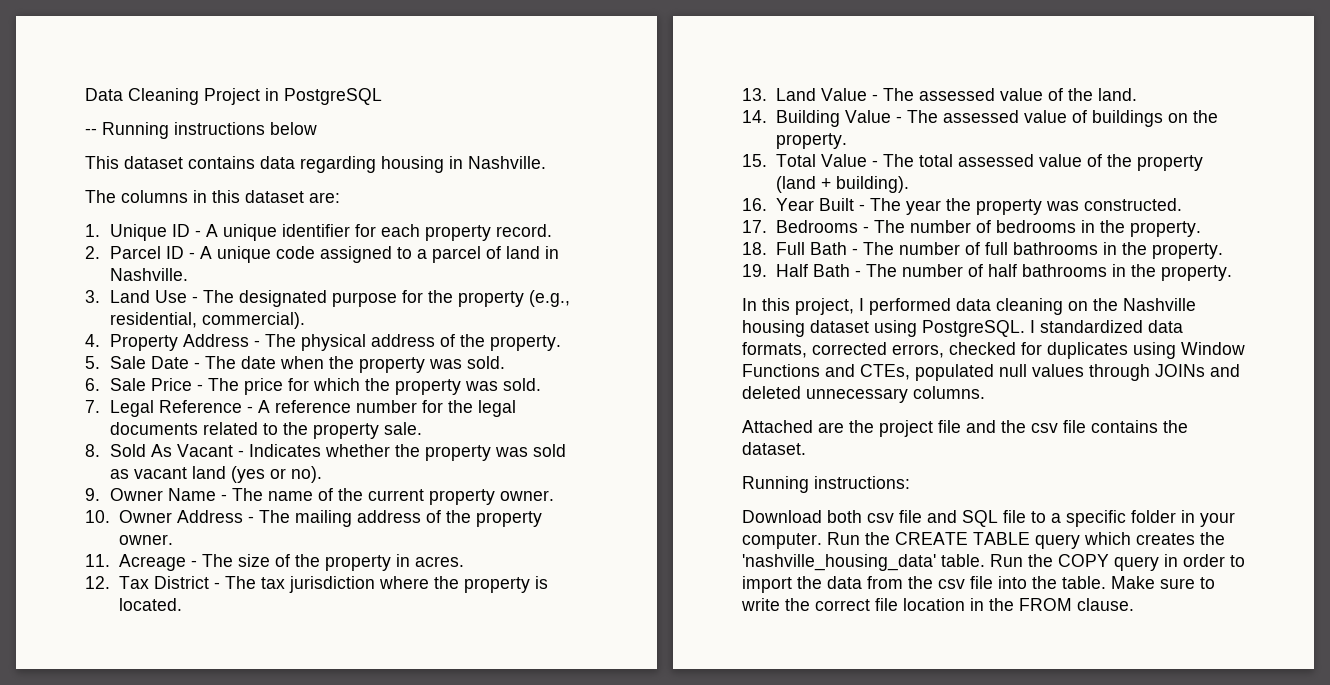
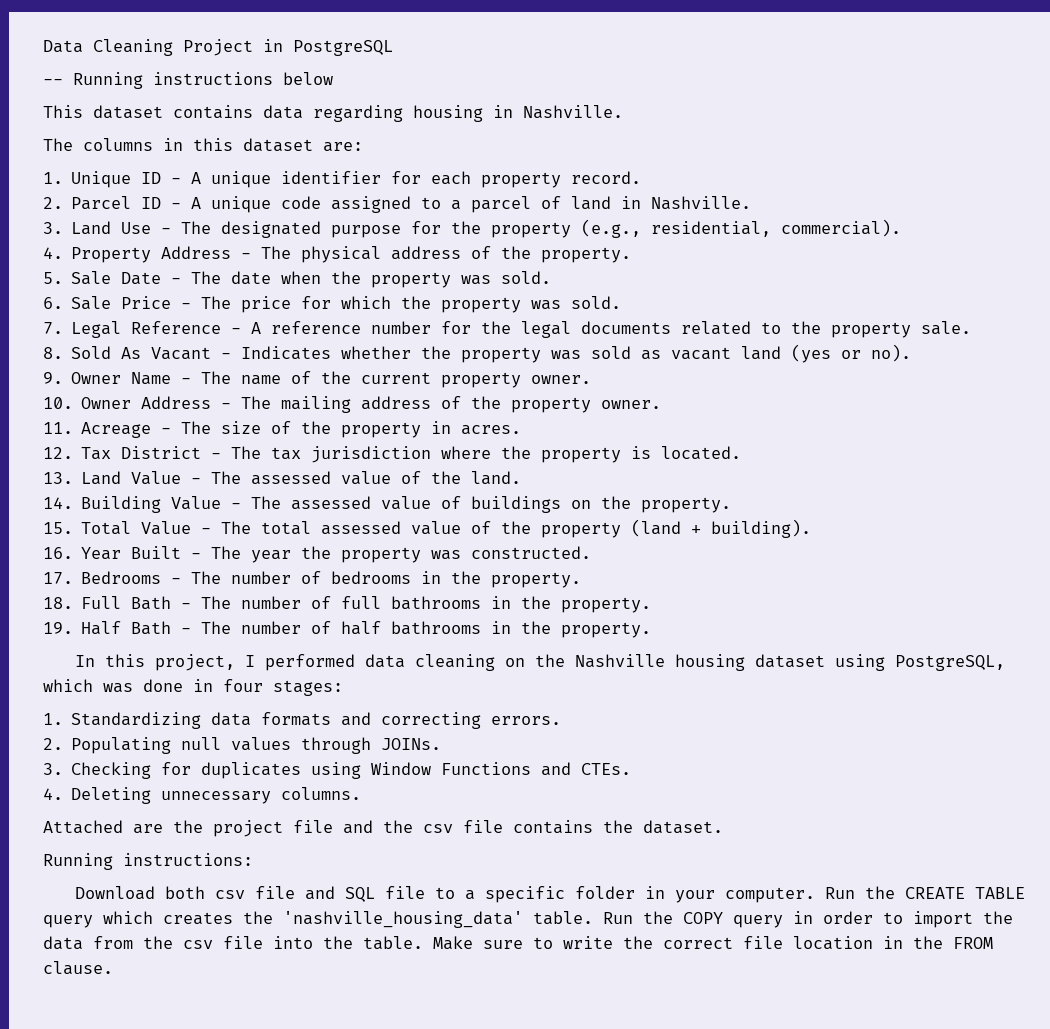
- In this project, I performed data cleaning on the Nashville housing dataset using PostgreSQL. I standardized data formats, corrected errors, checked for duplicates using Window Functions and CTEs, populated null values through JOINs and deleted unnecessary columns.
+ In this project, I performed data cleaning on the Nashville housing dataset using PostgreSQL, which was done in four stages:
+ 1. Standardizing data formats and correcting errors.
+ 2. Populating null values through JOINs.
+ 3. Checking for duplicates using Window Functions and CTEs.
+ 4. Deleting unnecessary columns.

